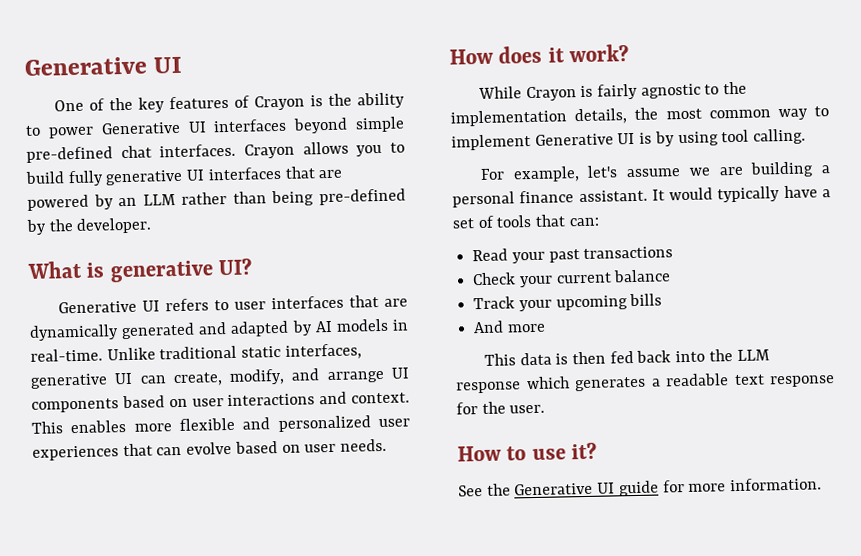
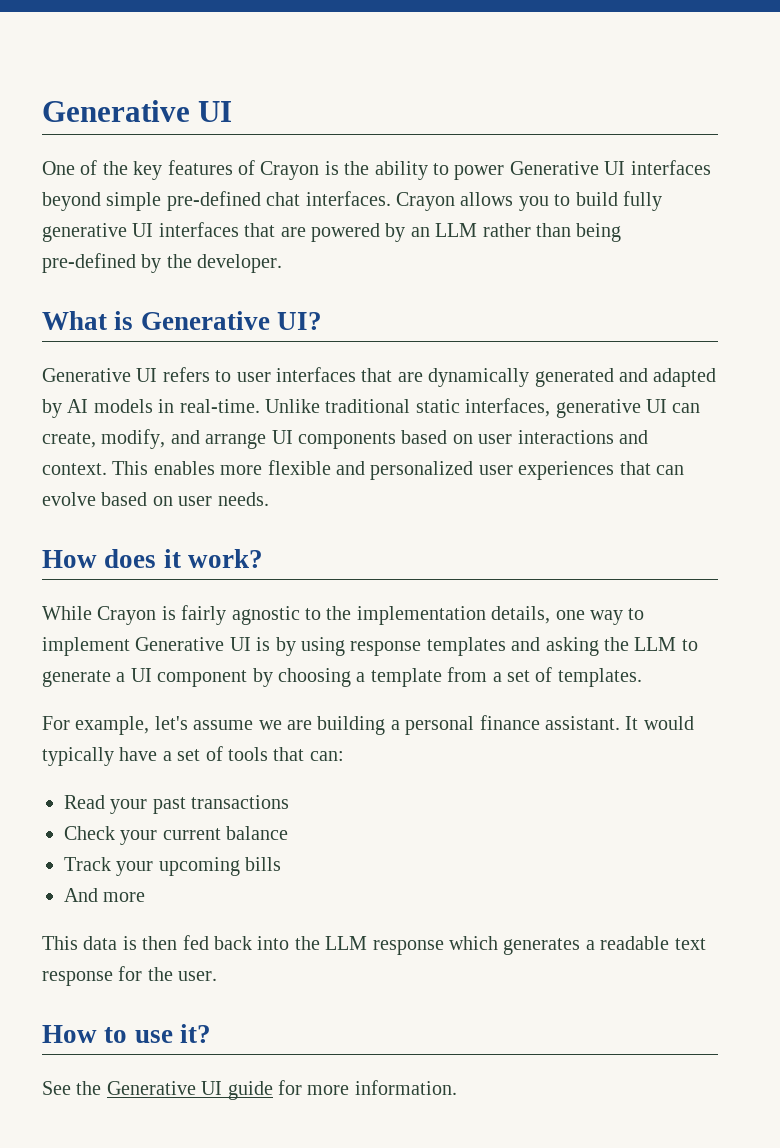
- What is generative UI?
+ What is Generative UI?
- While Crayon is fairly agnostic to the implementation details, the most common way to implement Generative UI is by using tool calling.
+ While Crayon is fairly agnostic to the implementation details, one way to implement Generative UI is by using response templates and asking the LLM to generate a UI component by choosing a template from a set of templates.

